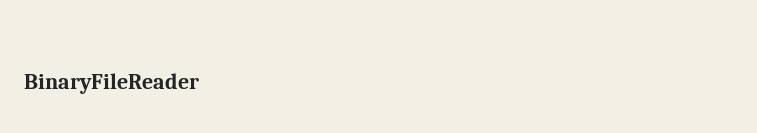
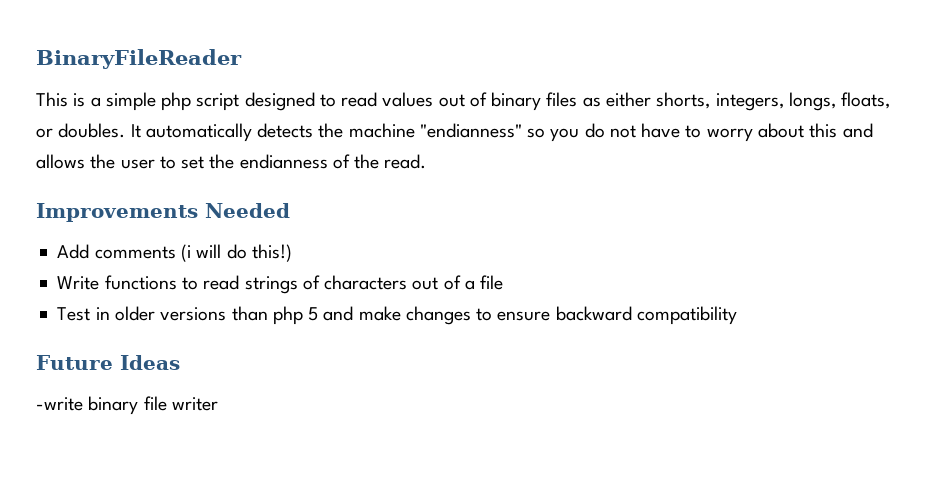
+ This is a simple php script designed to read values out of binary files as either shorts, integers, longs, floats, or doubles. It automatically detects the machine "endianness" so you do not have to worry about this and allows the user to set the endianness of the read.
+ Improvements Needed
+ Add comments (i will do this!)
+ Write functions to read strings of characters out of a file
+ Test in older versions than php 5 and make changes to ensure backward compatibility
+ Future Ideas
+ -write binary file writer

